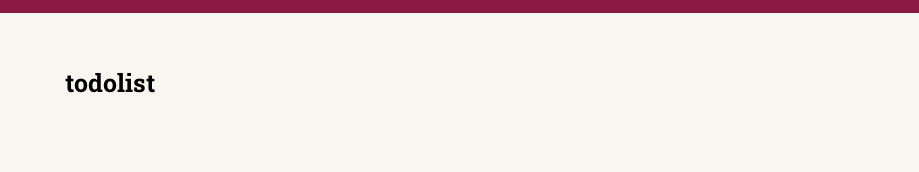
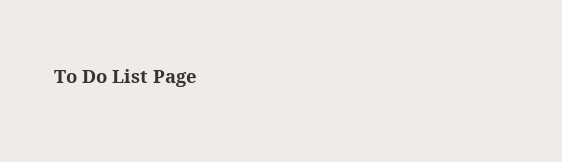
- todolist
+ To Do List Page

